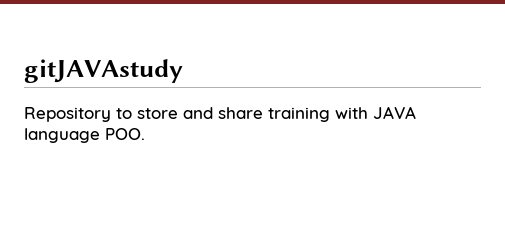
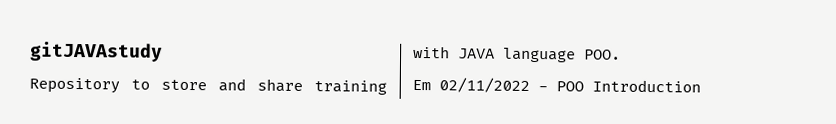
+ Em 02/11/2022 - POO Introduction

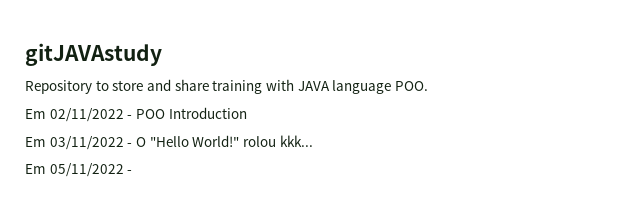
+ Em 03/11/2022 - O "Hello World!" rolou kkk...
+ Em 05/11/2022 -

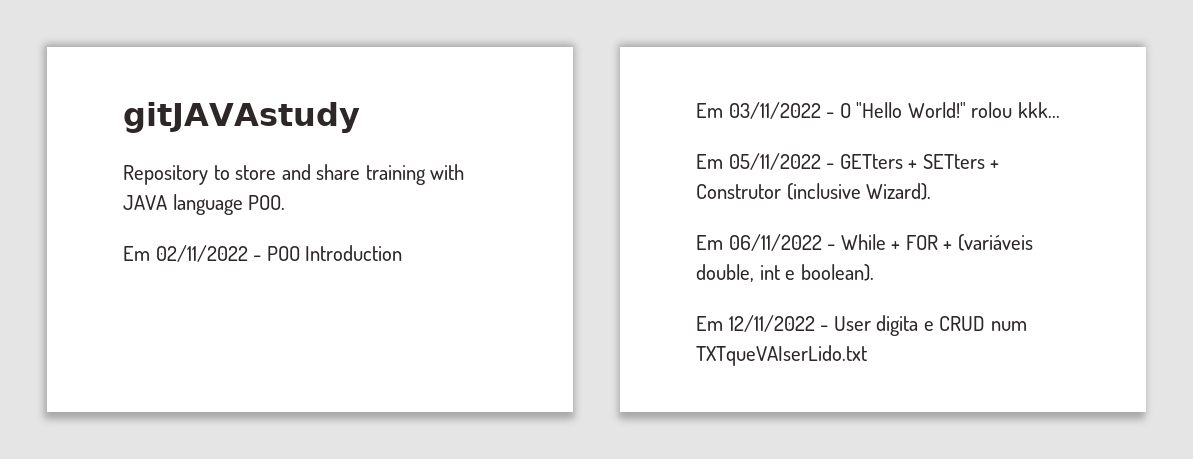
- Em 05/11/2022 -
+ Em 05/11/2022 - GETters + SETters + Construtor (inclusive Wizard).
+ Em 06/11/2022 - While + FOR + (variáveis double, int e boolean).
+ Em 12/11/2022 - User digita e CRUD num TXTqueVAIserLido.txt

